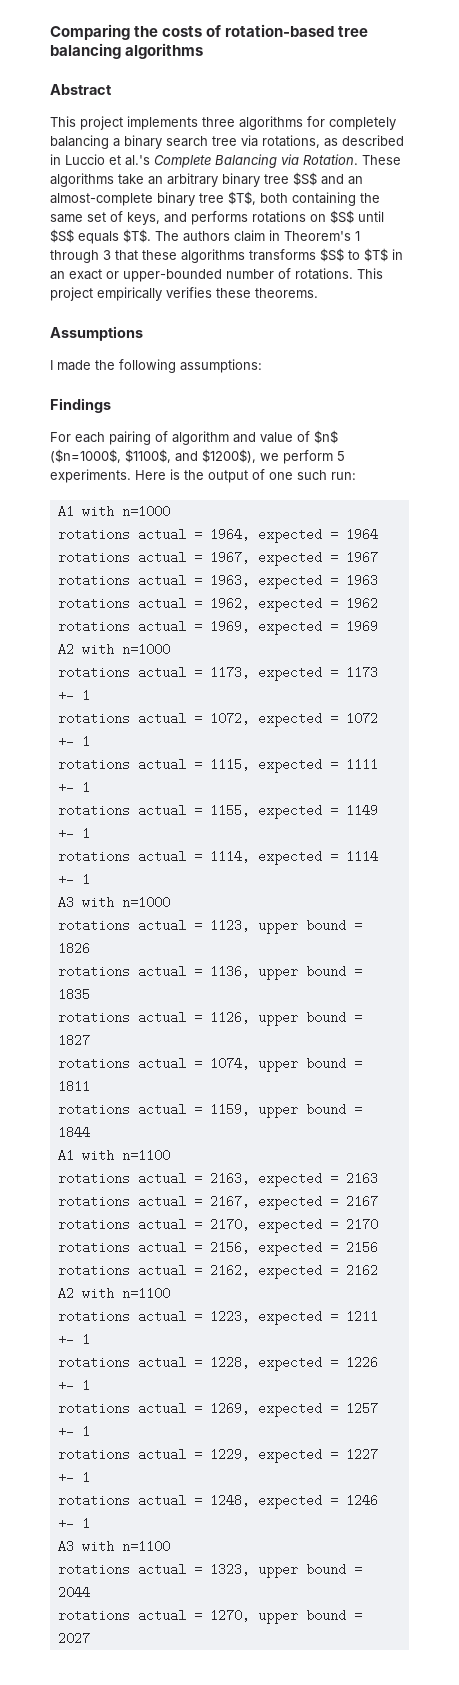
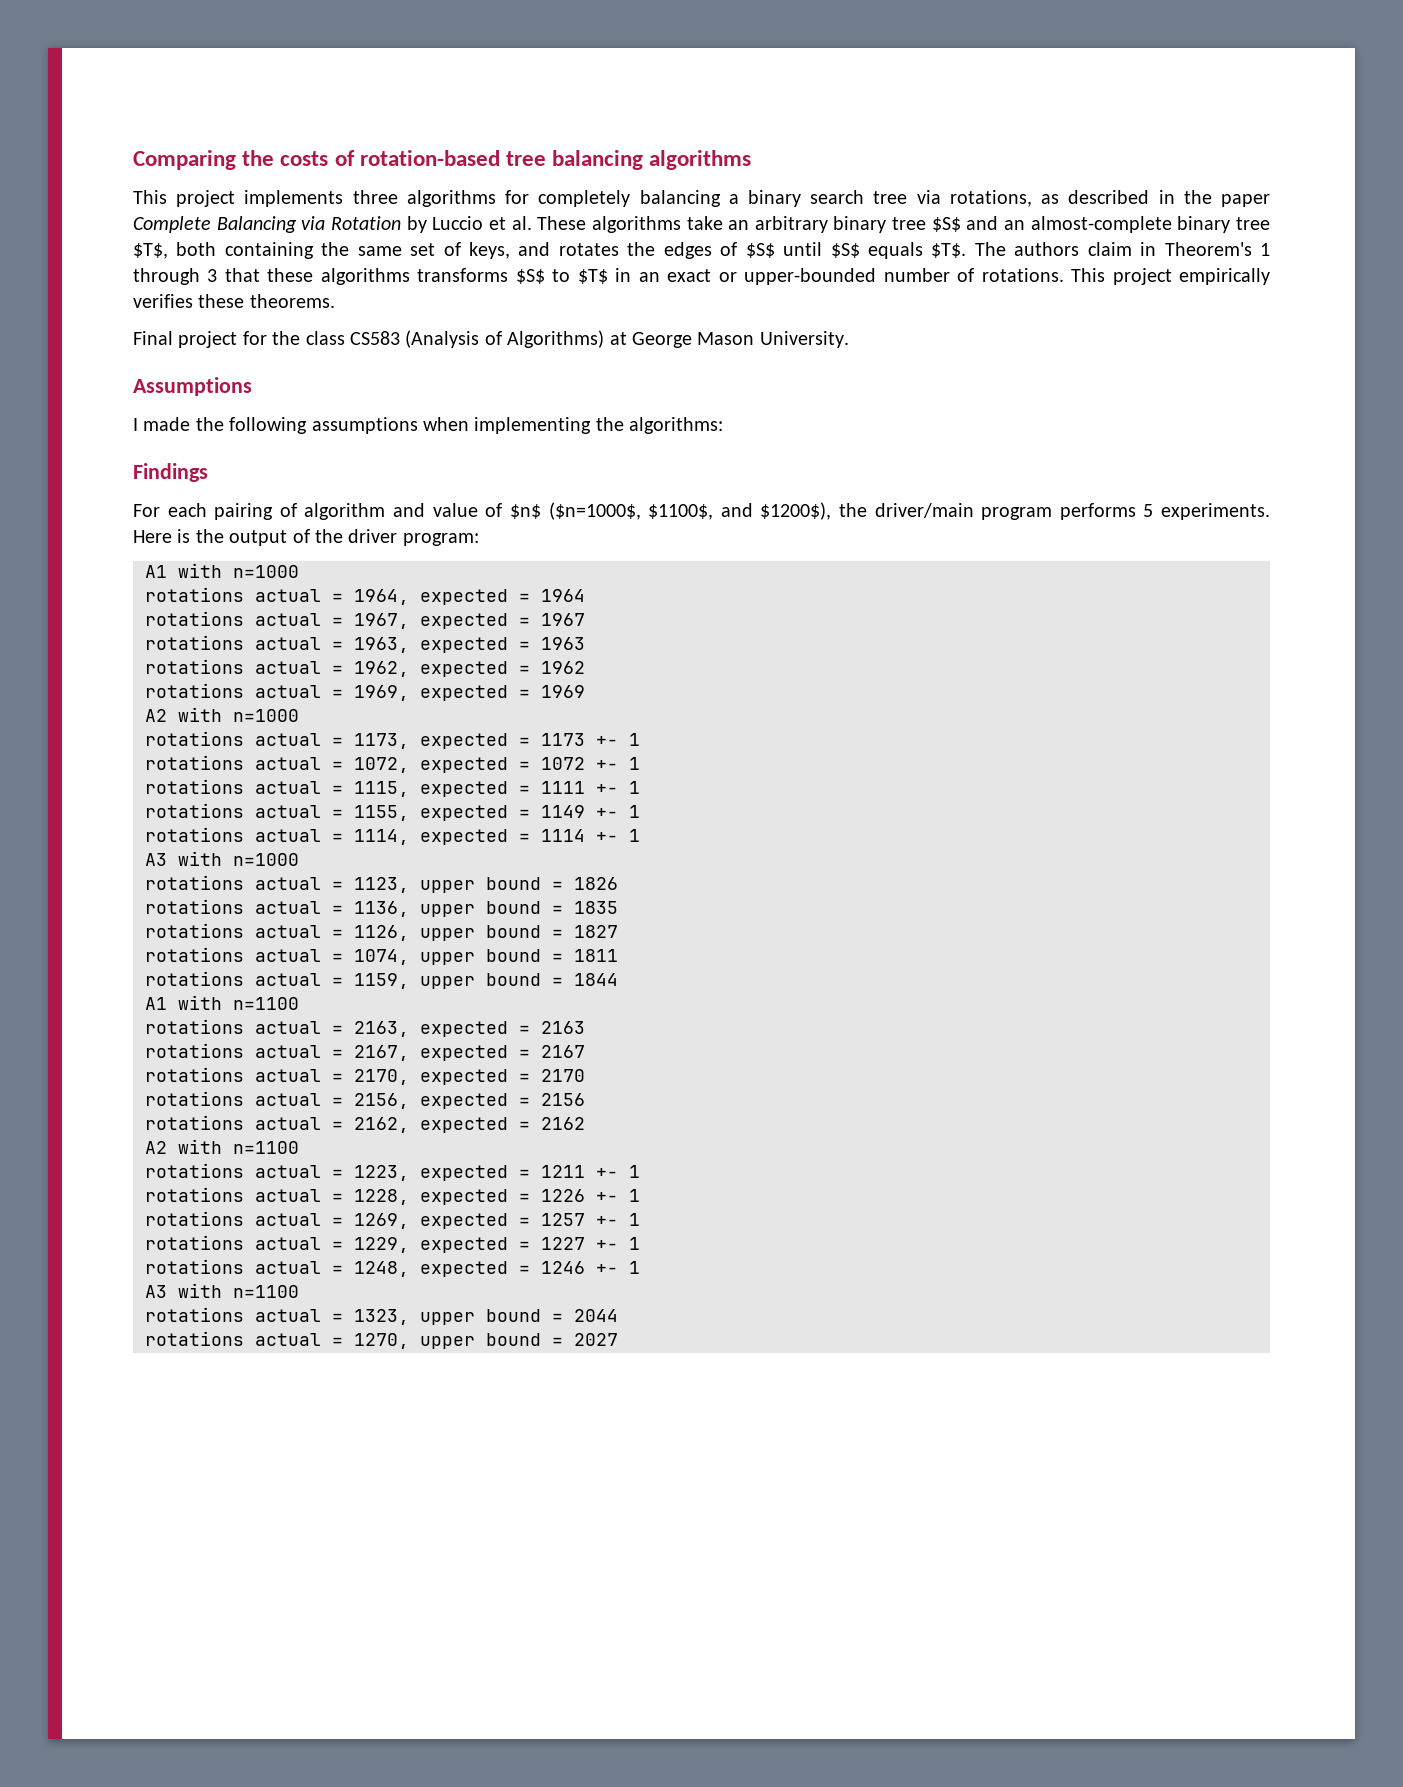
- Abstract
- This project implements three algorithms for completely balancing a binary search tree via rotations, as described in Luccio et al.'s Complete Balancing via Rotation. These algorithms take an arbitrary binary tree $S$ and an almost-complete binary tree $T$, both containing the same set of keys, and performs rotations on $S$ until $S$ equals $T$.
+ This project implements three algorithms for completely balancing a binary search tree via rotations, as described in the paper Complete Balancing via Rotation by Luccio et al. These algorithms take an arbitrary binary tree $S$ and an almost-complete binary tree $T$, both containing the same set of keys, and rotates the edges of $S$ until $S$ equals $T$.
+ Final project for the class CS583 (Analysis of Algorithms) at George Mason University.
- I made the following assumptions:
+ I made the following assumptions when implementing the algorithms:
- For each pairing of algorithm and value of $n$ ($n=1000$, $1100$, and $1200$), we perform 5 experiments.
+ For each pairing of algorithm and value of $n$ ($n=1000$, $1100$, and $1200$), the driver/main program performs 5 experiments.
- Here is the output of one such run:
+ Here is the output of the driver program:

